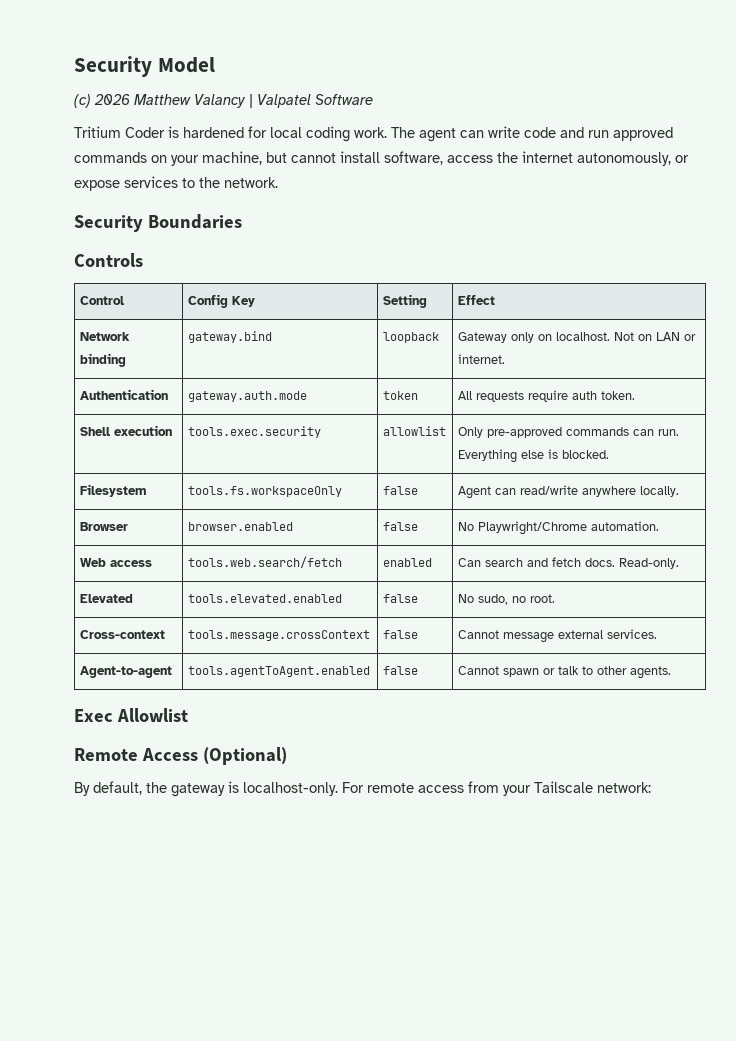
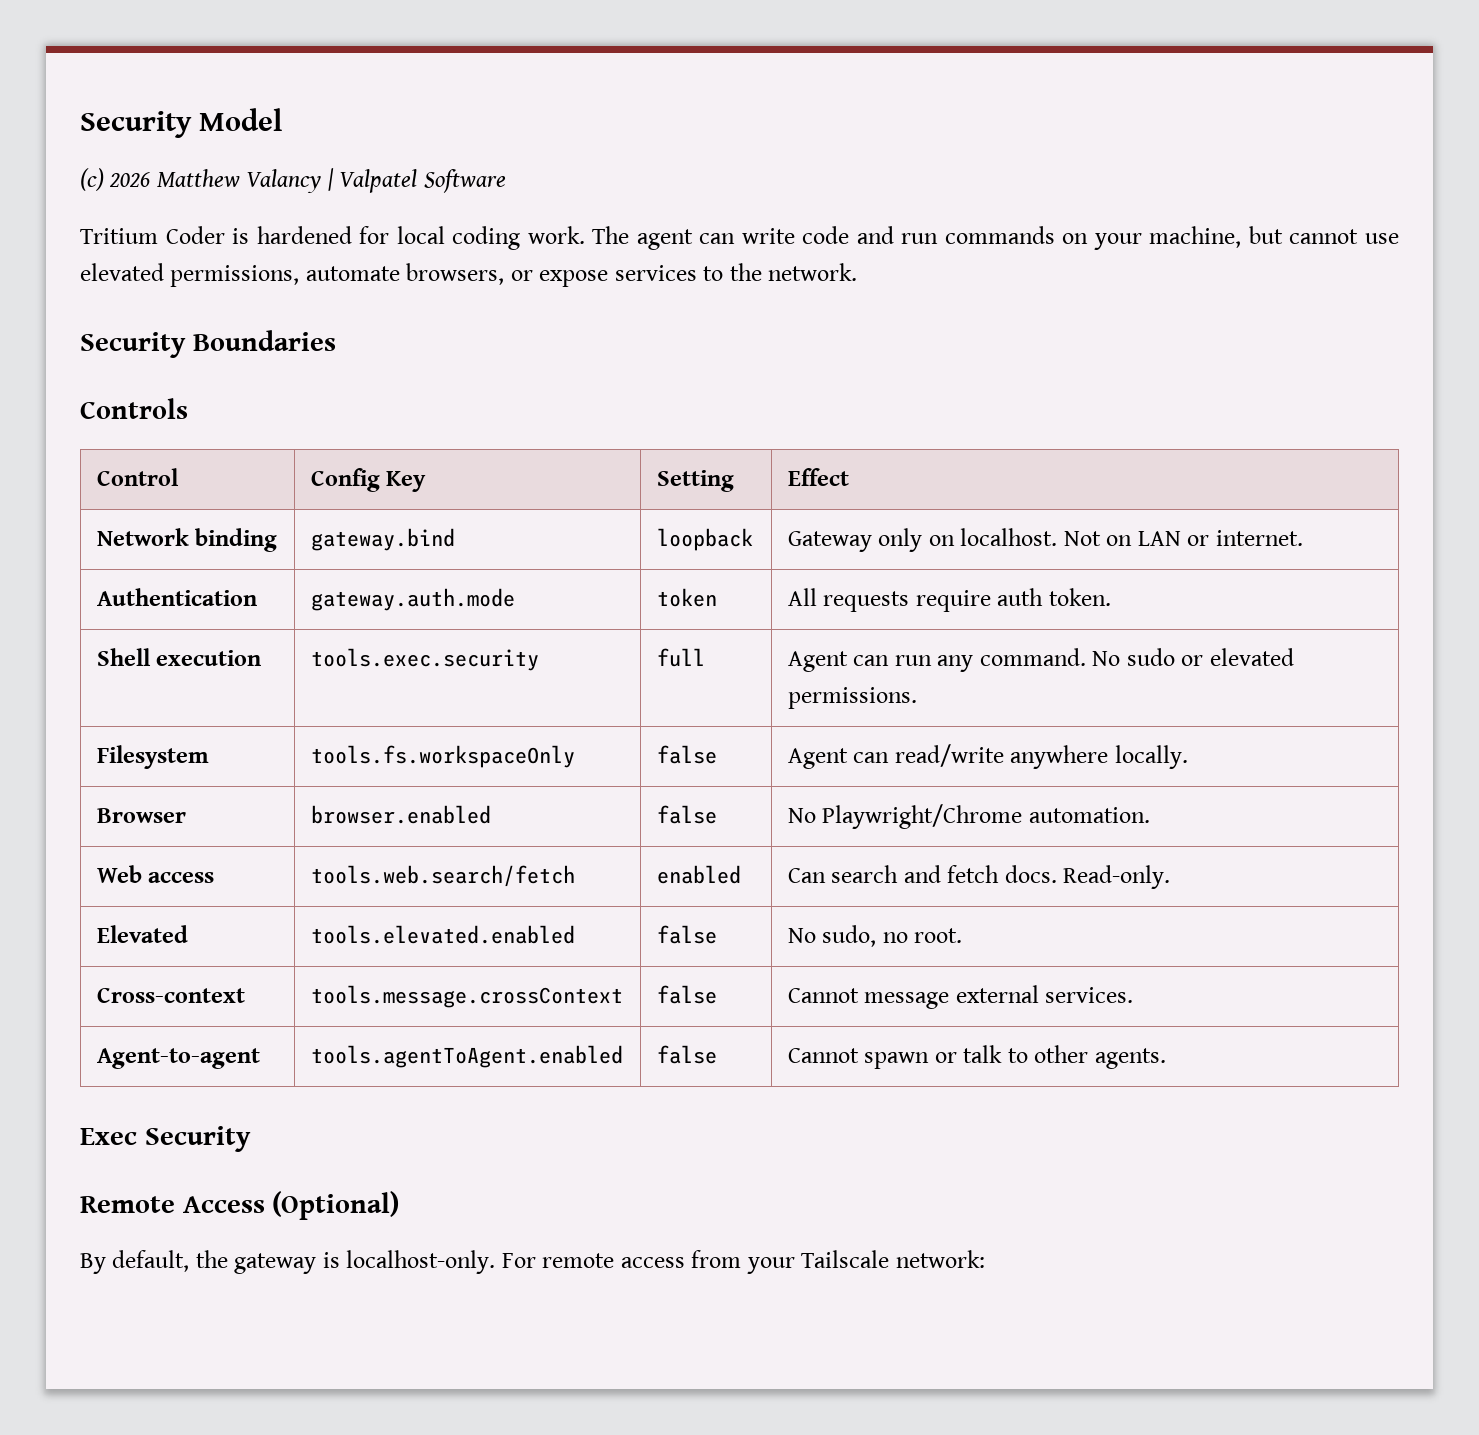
- The agent can write code and run approved commands on your machine, but cannot install software, access the internet autonomously, or expose services to the network.
+ The agent can write code and run commands on your machine, but cannot use elevated permissions, automate browsers, or expose services to the network.
- Shell execution | tools.exec.security | allowlist | Only pre-approved commands can run. Everything else is blocked.
+ Shell execution | tools.exec.security | full | Agent can run any command. No sudo or elevated permissions.
- Exec Allowlist
+ Exec Security

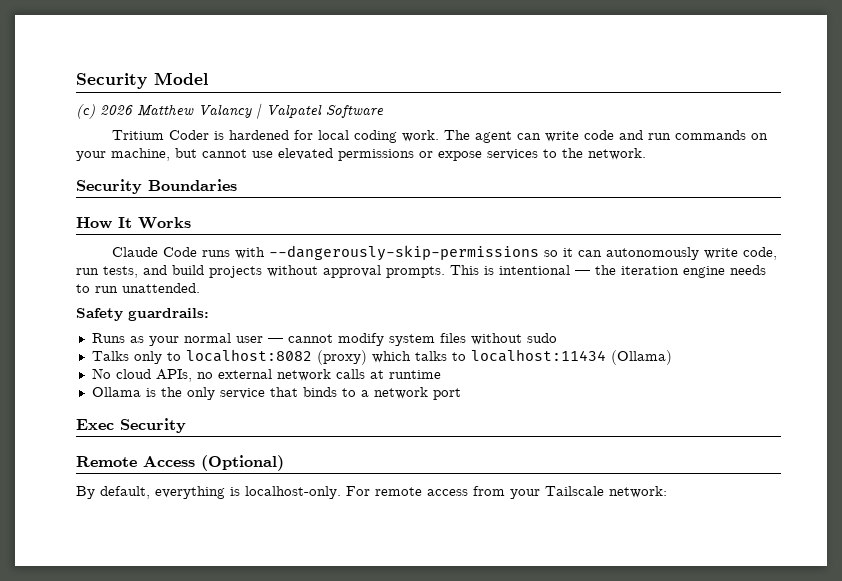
- The agent can write code and run commands on your machine, but cannot use elevated permissions, automate browsers, or expose services to the network.
+ The agent can write code and run commands on your machine, but cannot use elevated permissions or expose services to the network.
- Controls
- Control | Config Key | Setting | Effect
- Network binding | gateway.bind | loopback | Gateway only on localhost. Not on LAN or internet.
- Authentication | gateway.auth.mode | token | All requests require auth token.
- Shell execution | tools.exec.security | full | Agent can run any command. No sudo or elevated permissions.
- Filesystem | tools.fs.workspaceOnly | false | Agent can read/write anywhere locally.
- Browser | browser.enabled | false | No Playwright/Chrome automation.
- Web access | tools.web.search/fetch | enabled | Can search and fetch docs. Read-only.
- Elevated | tools.elevated.enabled | false | No sudo, no root.
- Cross-context | tools.message.crossContext | false | Cannot message external services.
- Agent-to-agent | tools.agentToAgent.enabled | false | Cannot spawn or talk to other agents.
+ How It Works
+ Claude Code runs with --dangerously-skip-permissions so it can autonomously write code, run tests, and build projects without approval prompts. This is intentional — the iteration engine needs to run unattended.
+ Safety guardrails:
+ Runs as your normal user — cannot modify system files without sudo
+ Talks only to localhost:8082 (proxy) which talks to localhost:11434 (Ollama)
+ No cloud APIs, no external network calls at runtime
+ Ollama is the only service that binds to a network port
- By default, the gateway is localhost-only.
+ By default, everything is localhost-only.

